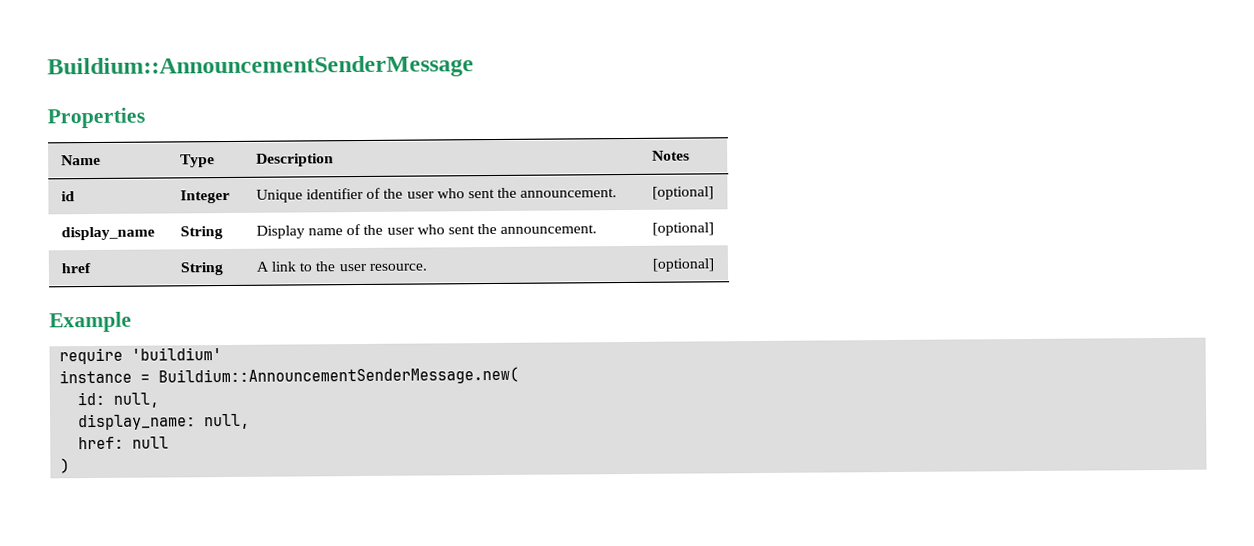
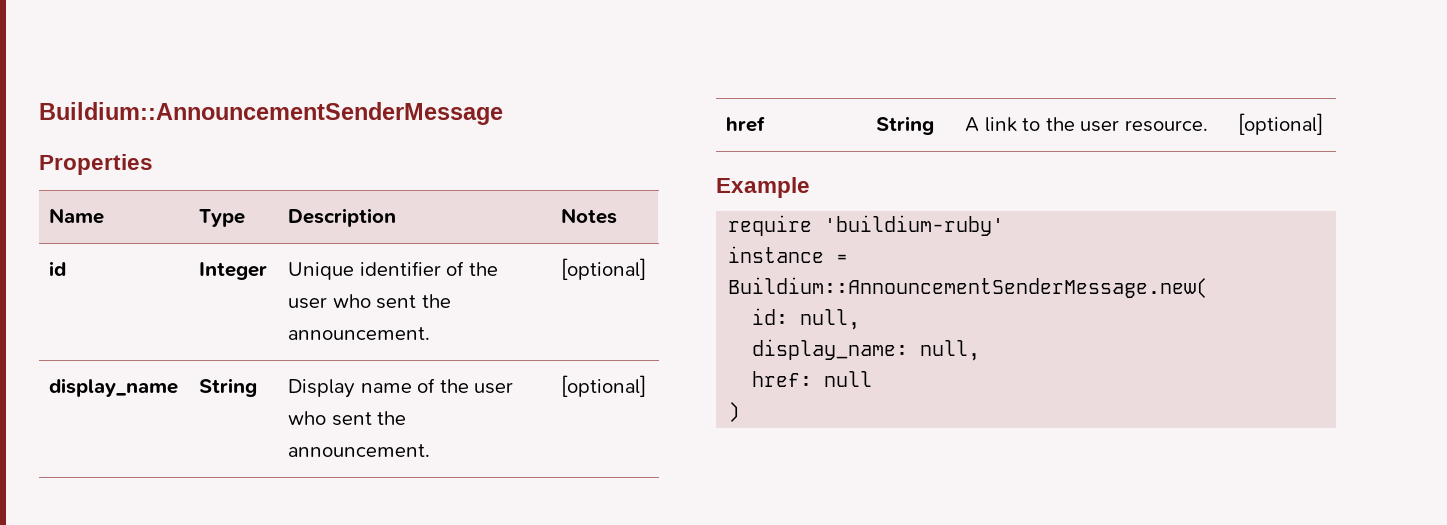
- require 'buildium'
+ require 'buildium-ruby'

